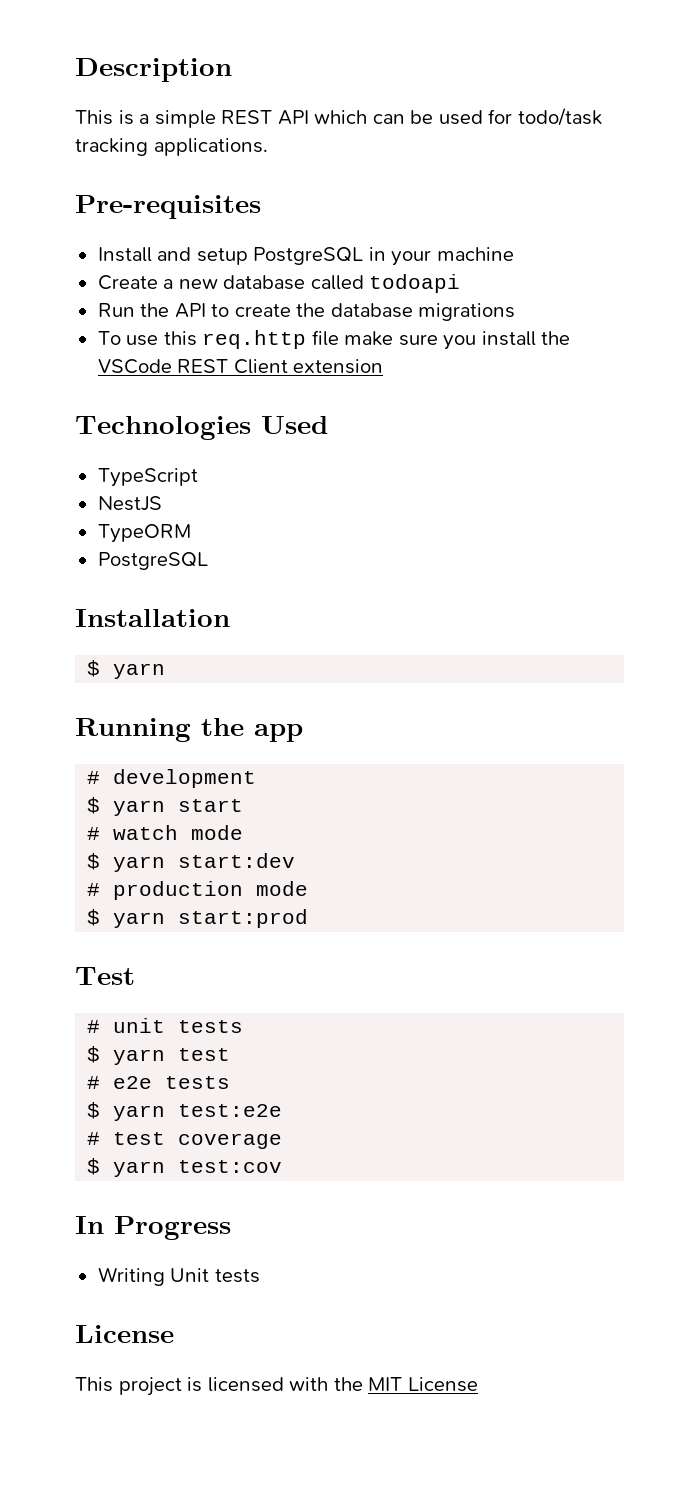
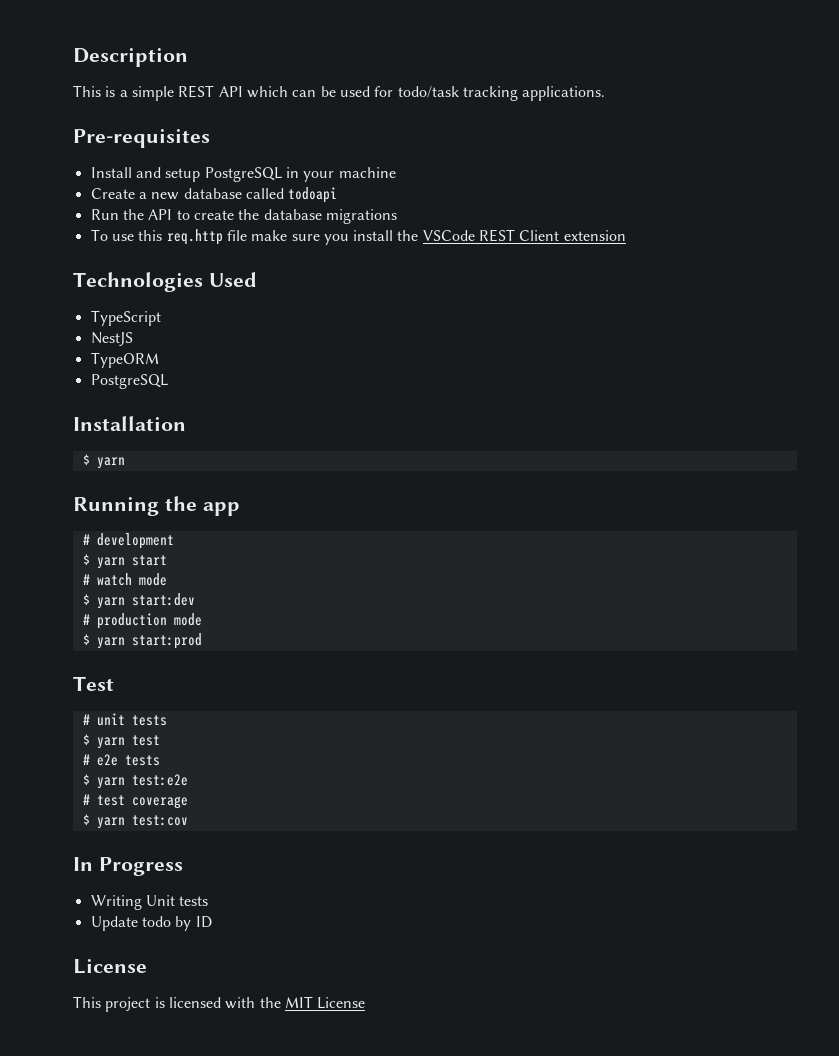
+ Update todo by ID

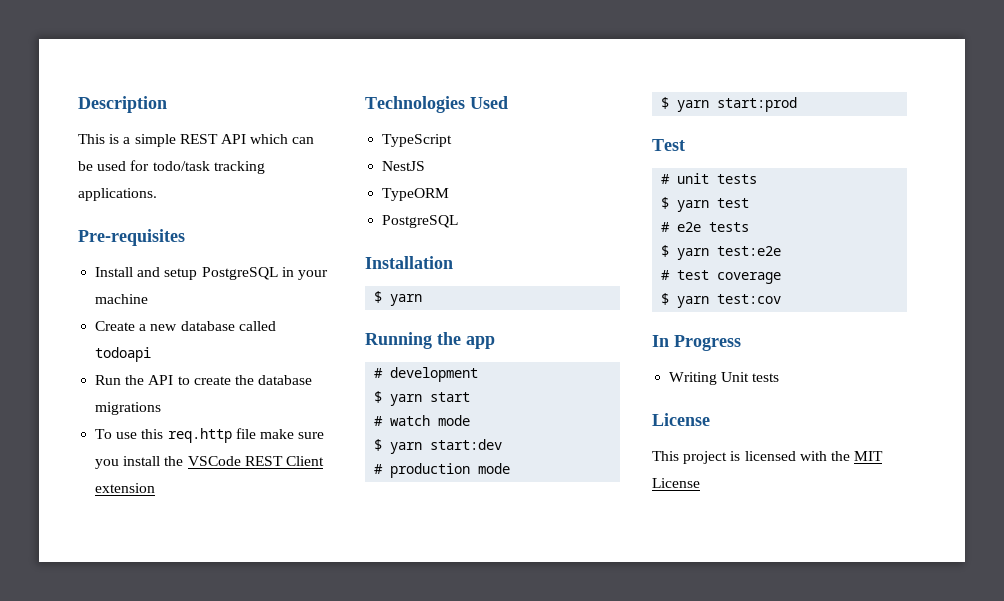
- Update todo by ID

